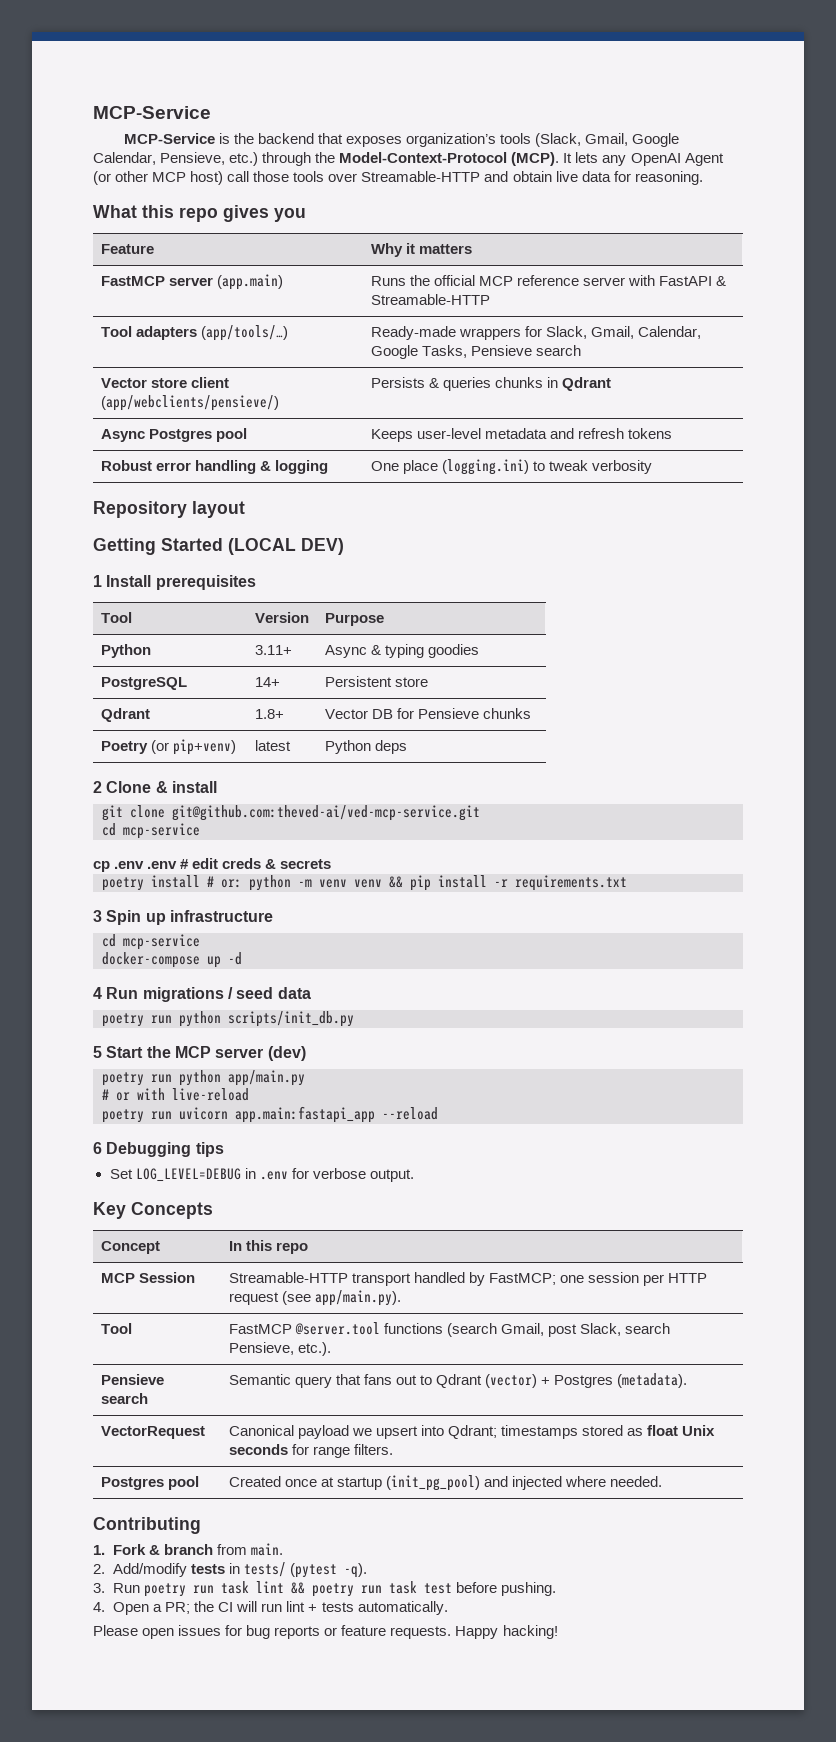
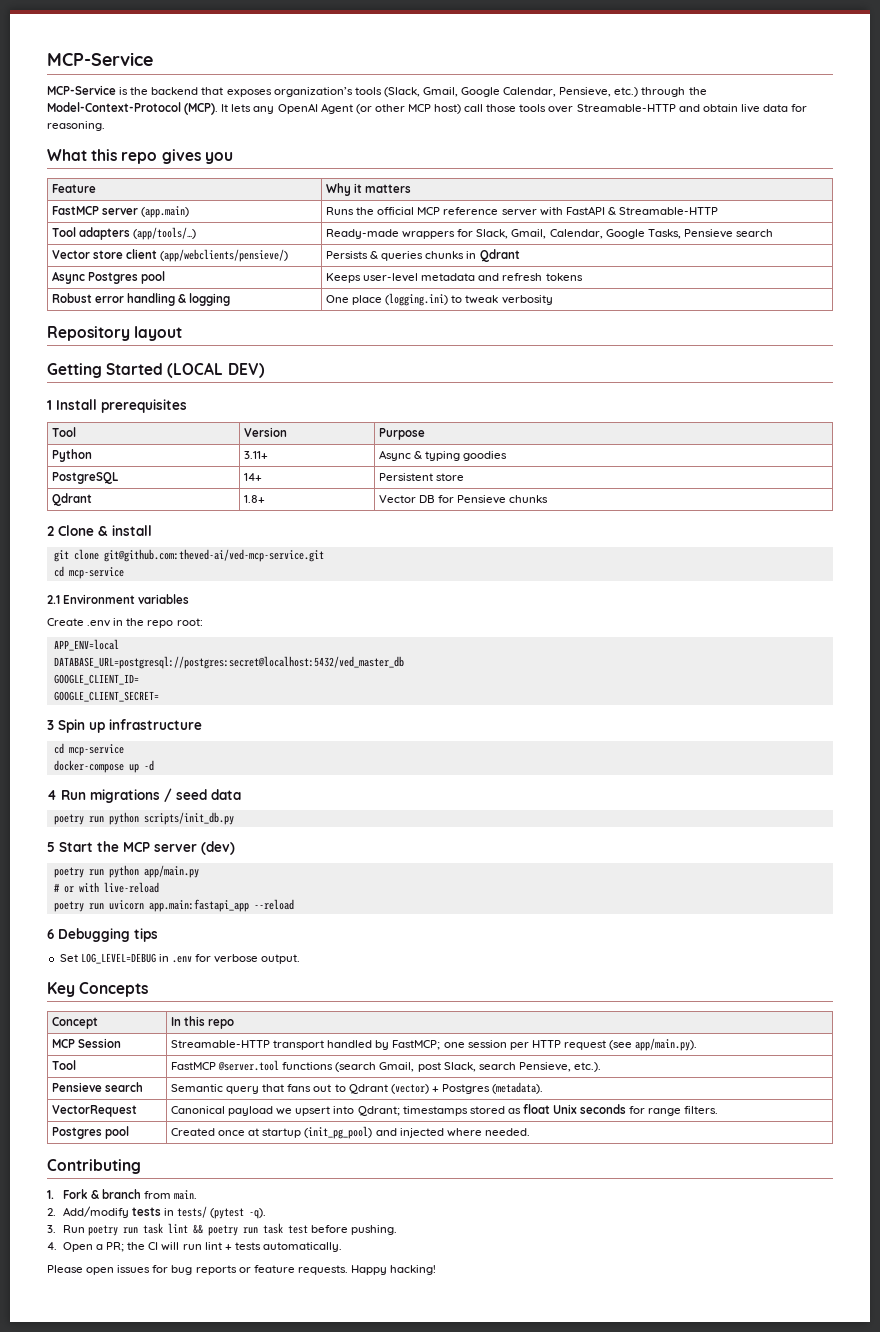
- Poetry (or pip+venv) | latest | Python deps
- cp .env .env # edit creds & secrets
- poetry install # or: python -m venv venv && pip install -r requirements.txt
+ 2.1 Environment variables
+ Create .env in the repo root:
+ APP_ENV=local
+ DATABASE_URL=postgresql://postgres:secret@localhost:5432/ved_master_db
+ GOOGLE_CLIENT_ID=
+ GOOGLE_CLIENT_SECRET=

